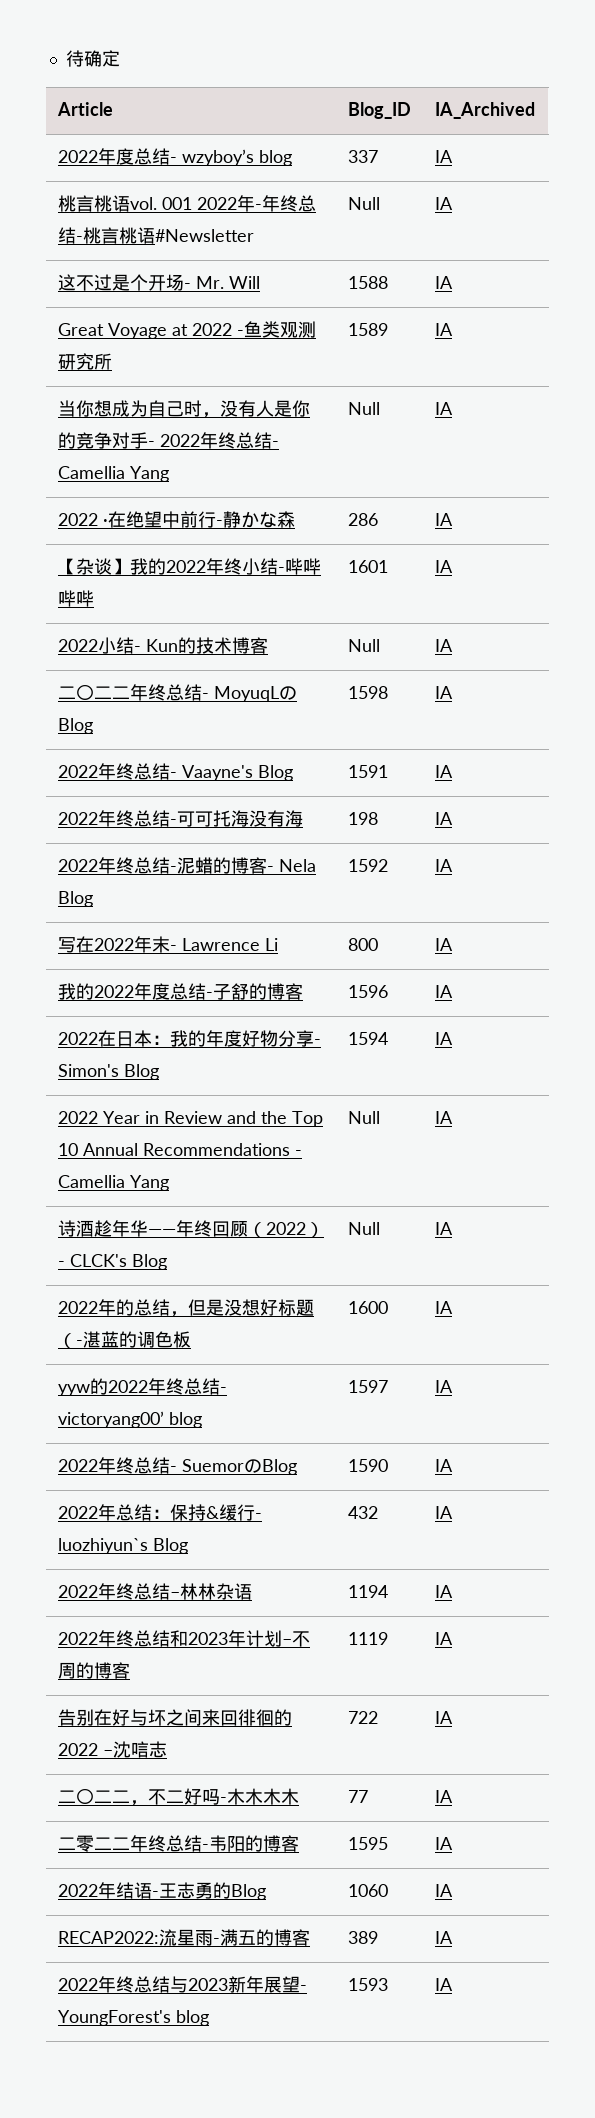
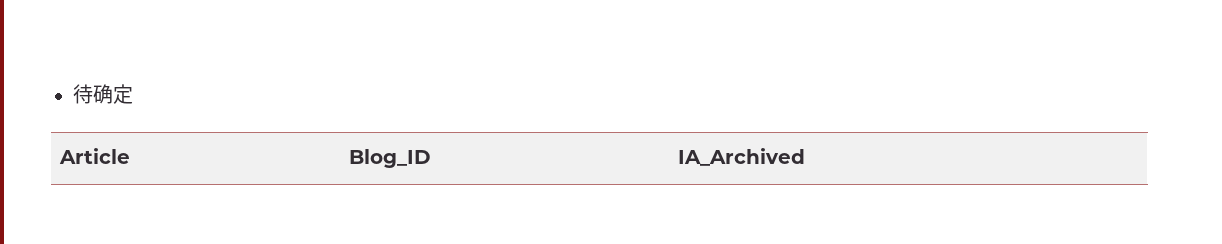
- 2022年度总结- wzyboy’s blog | 337 | IA
- 桃言桃语vol. 001 2022年-年终总结-桃言桃语#Newsletter | Null | IA
- 这不过是个开场- Mr. Will | 1588 | IA
- Great Voyage at 2022 -鱼类观测研究所 | 1589 | IA
- 当你想成为自己时，没有人是你的竞争对手- 2022年终总结- Camellia Yang | Null | IA
- 2022 ·在绝望中前行-静かな森 | 286 | IA
- 【杂谈】我的2022年终小结-哔哔哔哔 | 1601 | IA
- 2022小结- Kun的技术博客 | Null | IA
- 二〇二二年终总结- MoyuqLのBlog | 1598 | IA
- 2022年终总结- Vaayne's Blog | 1591 | IA
- 2022年终总结-可可托海没有海 | 198 | IA
- 2022年终总结-泥蜡的博客- Nela Blog | 1592 | IA
- 写在2022年末- Lawrence Li | 800 | IA
- 我的2022年度总结-子舒的博客 | 1596 | IA
- 2022在日本：我的年度好物分享- Simon's Blog | 1594 | IA
- 2022 Year in Review and the Top 10 Annual Recommendations - Camellia Yang | Null | IA
- 诗酒趁年华——年终回顾（2022）- CLCK's Blog | Null | IA
- 2022年的总结，但是没想好标题（-湛蓝的调色板 | 1600 | IA
- yyw的2022年终总结- victoryang00’ blog | 1597 | IA
- 2022年终总结- SuemorのBlog | 1590 | IA
- 2022年总结：保持&缓行- luozhiyun`s Blog | 432 | IA
- 2022年终总结–林林杂语 | 1194 | IA
- 2022年终总结和2023年计划–不周的博客 | 1119 | IA
- 告别在好与坏之间来回徘徊的2022 –沈唁志 | 722 | IA
- 二〇二二，不二好吗-木木木木 | 77 | IA
- 二零二二年终总结-韦阳的博客 | 1595 | IA
- 2022年结语-王志勇的Blog | 1060 | IA
- RECAP2022:流星雨-满五的博客 | 389 | IA
- 2022年终总结与2023新年展望- YoungForest's blog | 1593 | IA

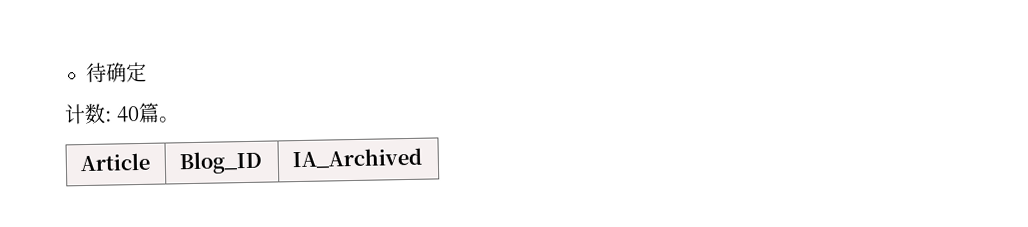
+ 计数: 40篇。

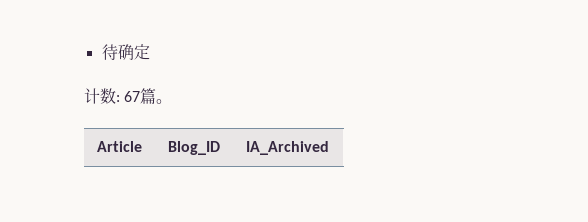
- 计数: 40篇。
+ 计数: 67篇。

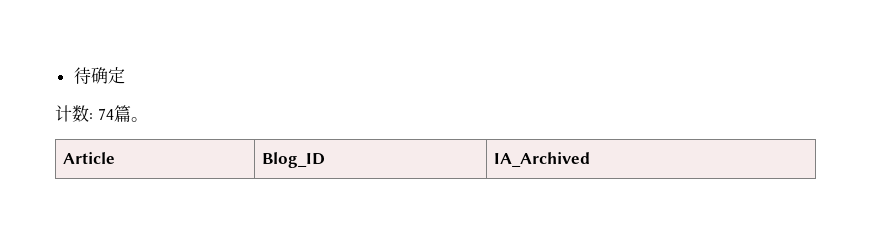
- 计数: 67篇。
+ 计数: 74篇。

